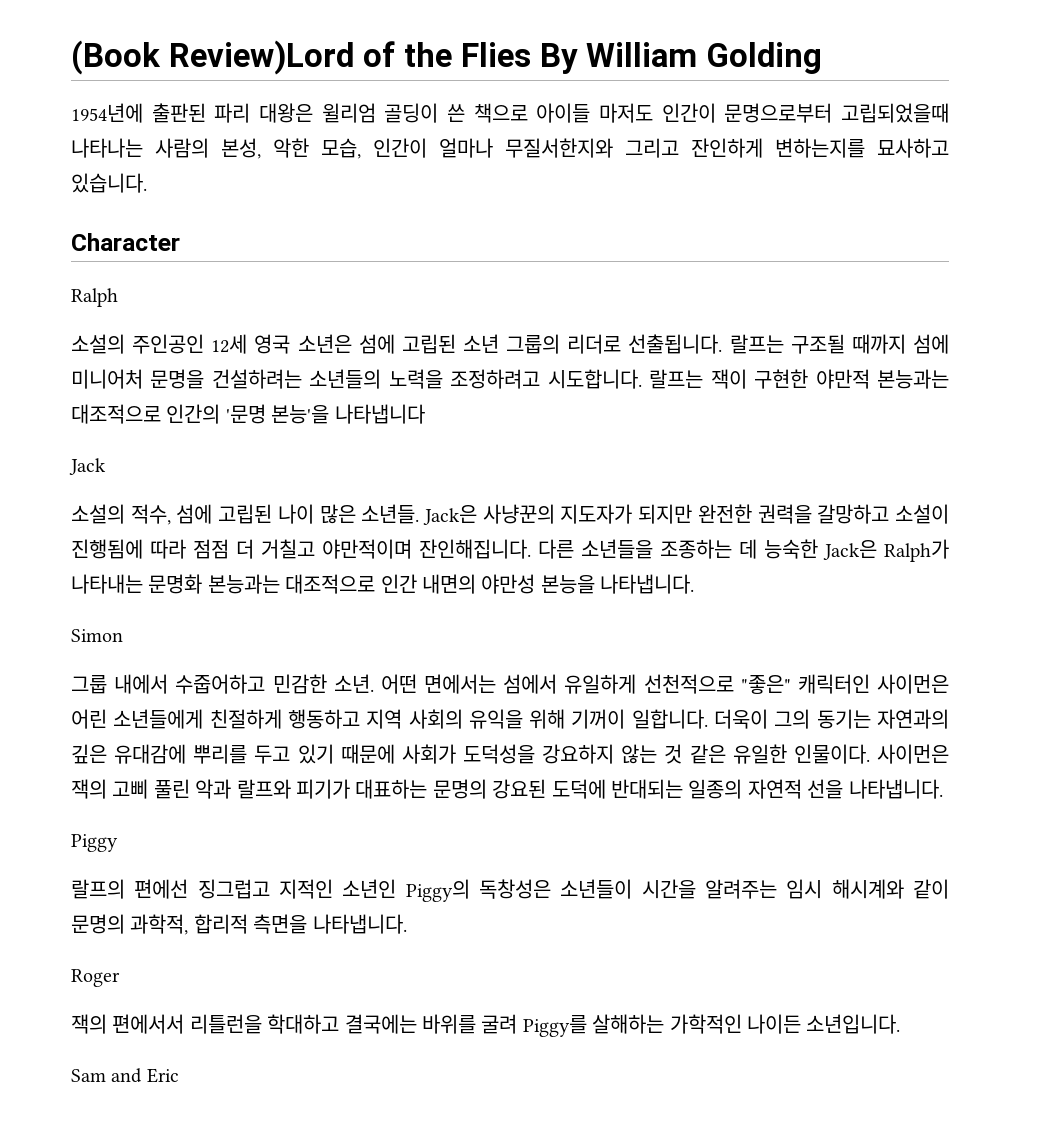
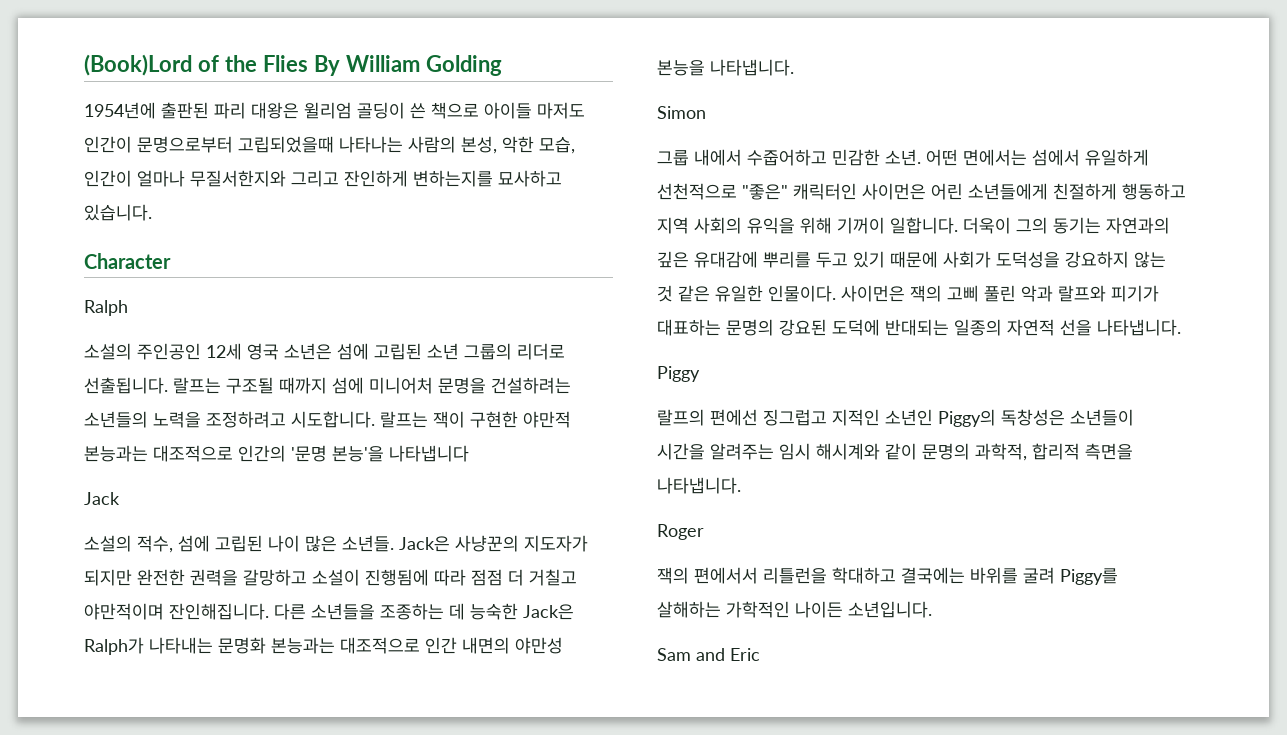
- (Book Review)Lord of the Flies By William Golding
+ (Book)Lord of the Flies By William Golding

